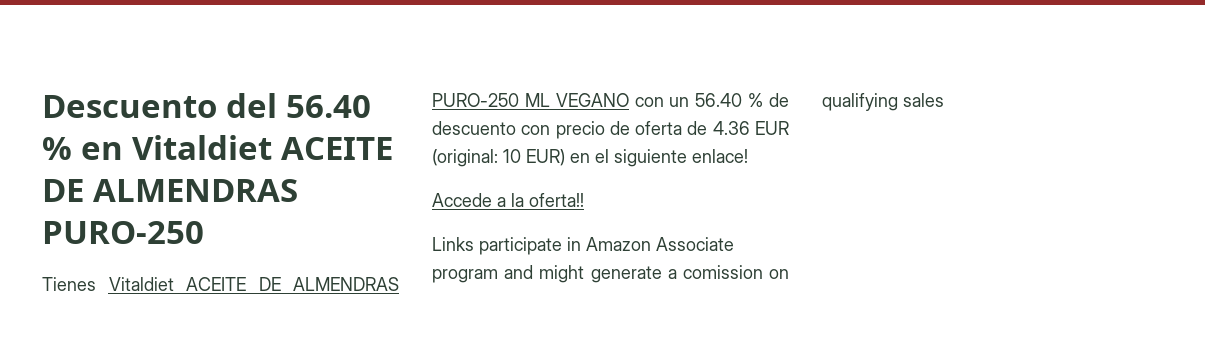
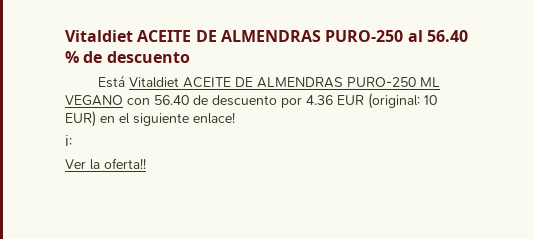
- Descuento del 56.40 % en Vitaldiet ACEITE DE ALMENDRAS PURO-250
- Tienes Vitaldiet ACEITE DE ALMENDRAS PURO-250 ML VEGANO con un 56.40 % de descuento con precio de oferta de 4.36 EUR (original: 10 EUR) en el siguiente enlace!
+ Vitaldiet ACEITE DE ALMENDRAS PURO-250 al 56.40 % de descuento
+ Está Vitaldiet ACEITE DE ALMENDRAS PURO-250 ML VEGANO con 56.40 de descuento por 4.36 EUR (original: 10 EUR) en el siguiente enlace!
- Accede a la oferta!!
+ ℹ:
+ Ver la oferta!!
- Links participate in Amazon Associate program and might generate a comission on qualifying sales

